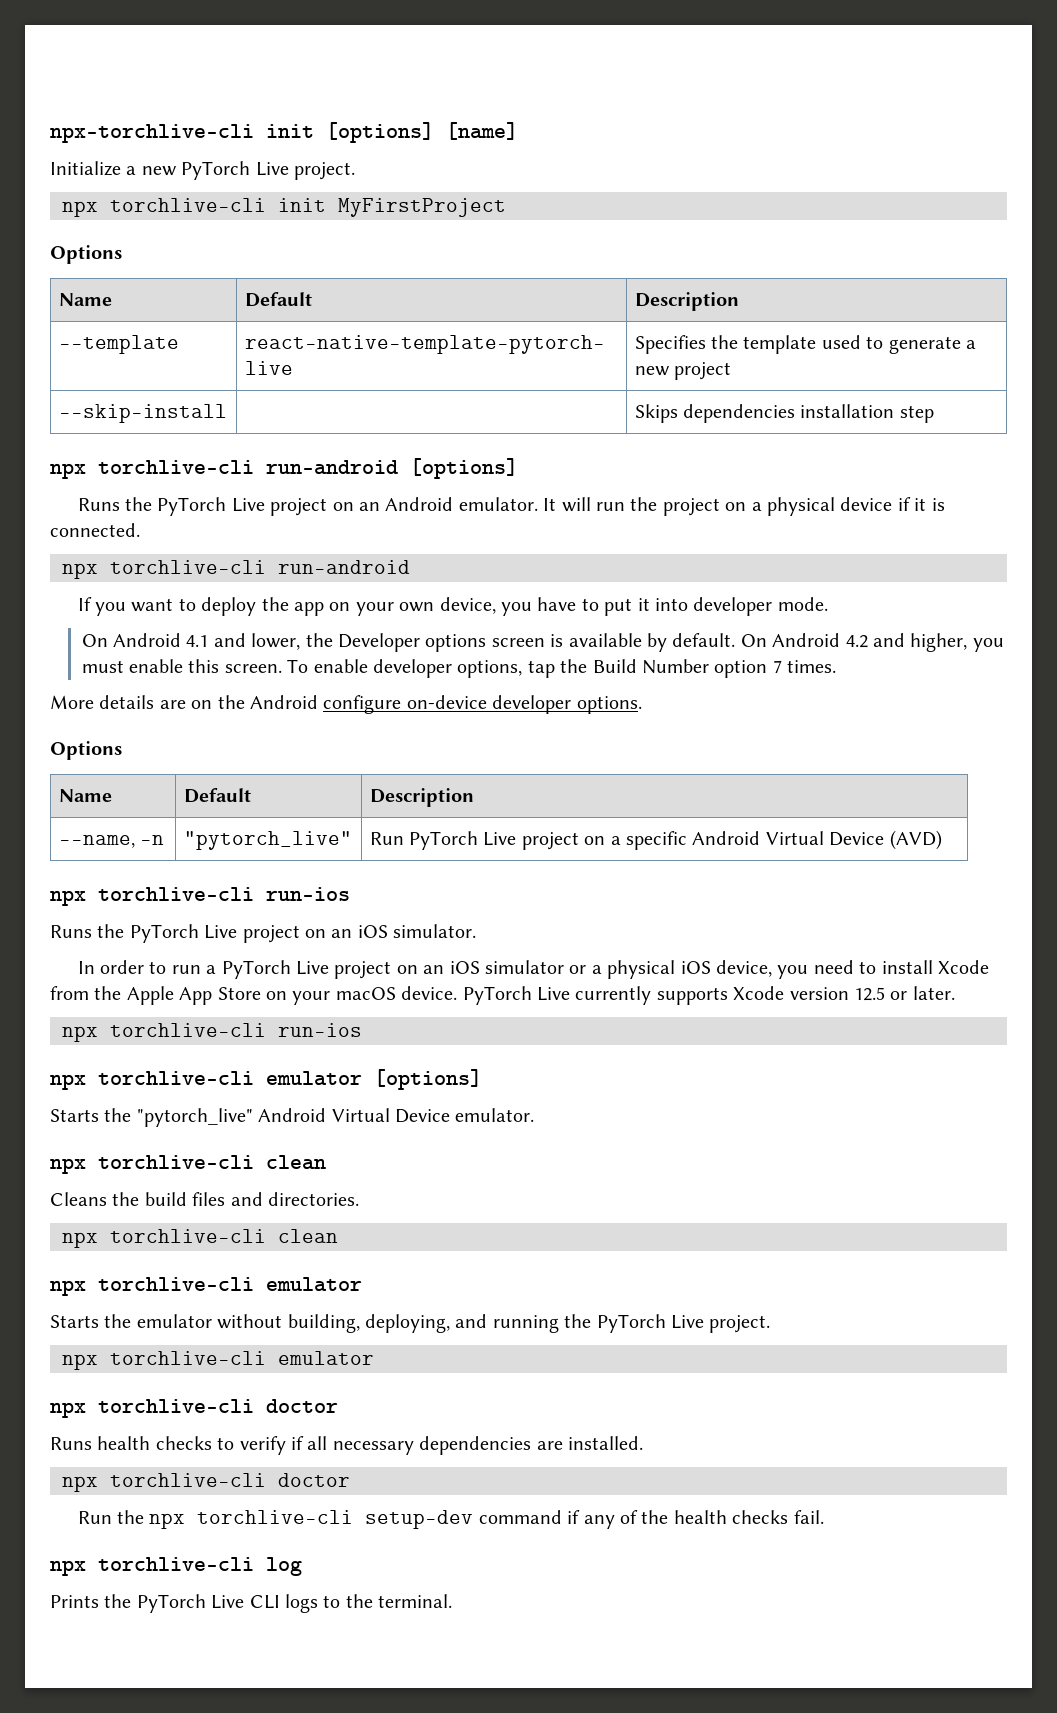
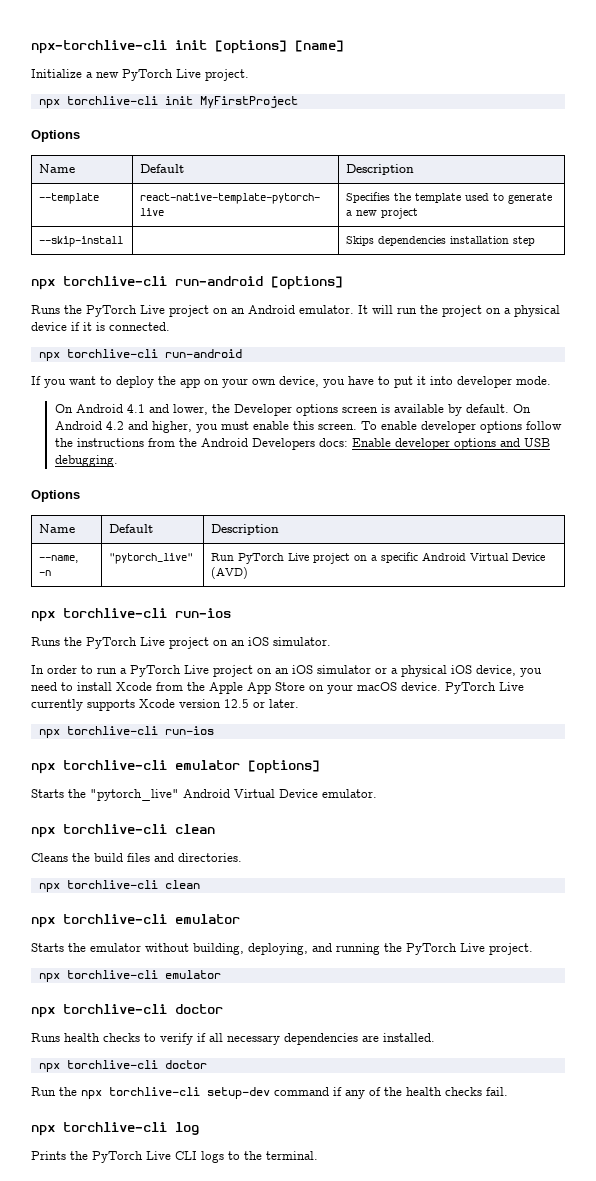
- To enable developer options, tap the Build Number option 7 times.
- More details are on the Android configure on-device developer options.
+ To enable developer options follow the instructions from the Android Developers docs: Enable developer options and USB debugging.

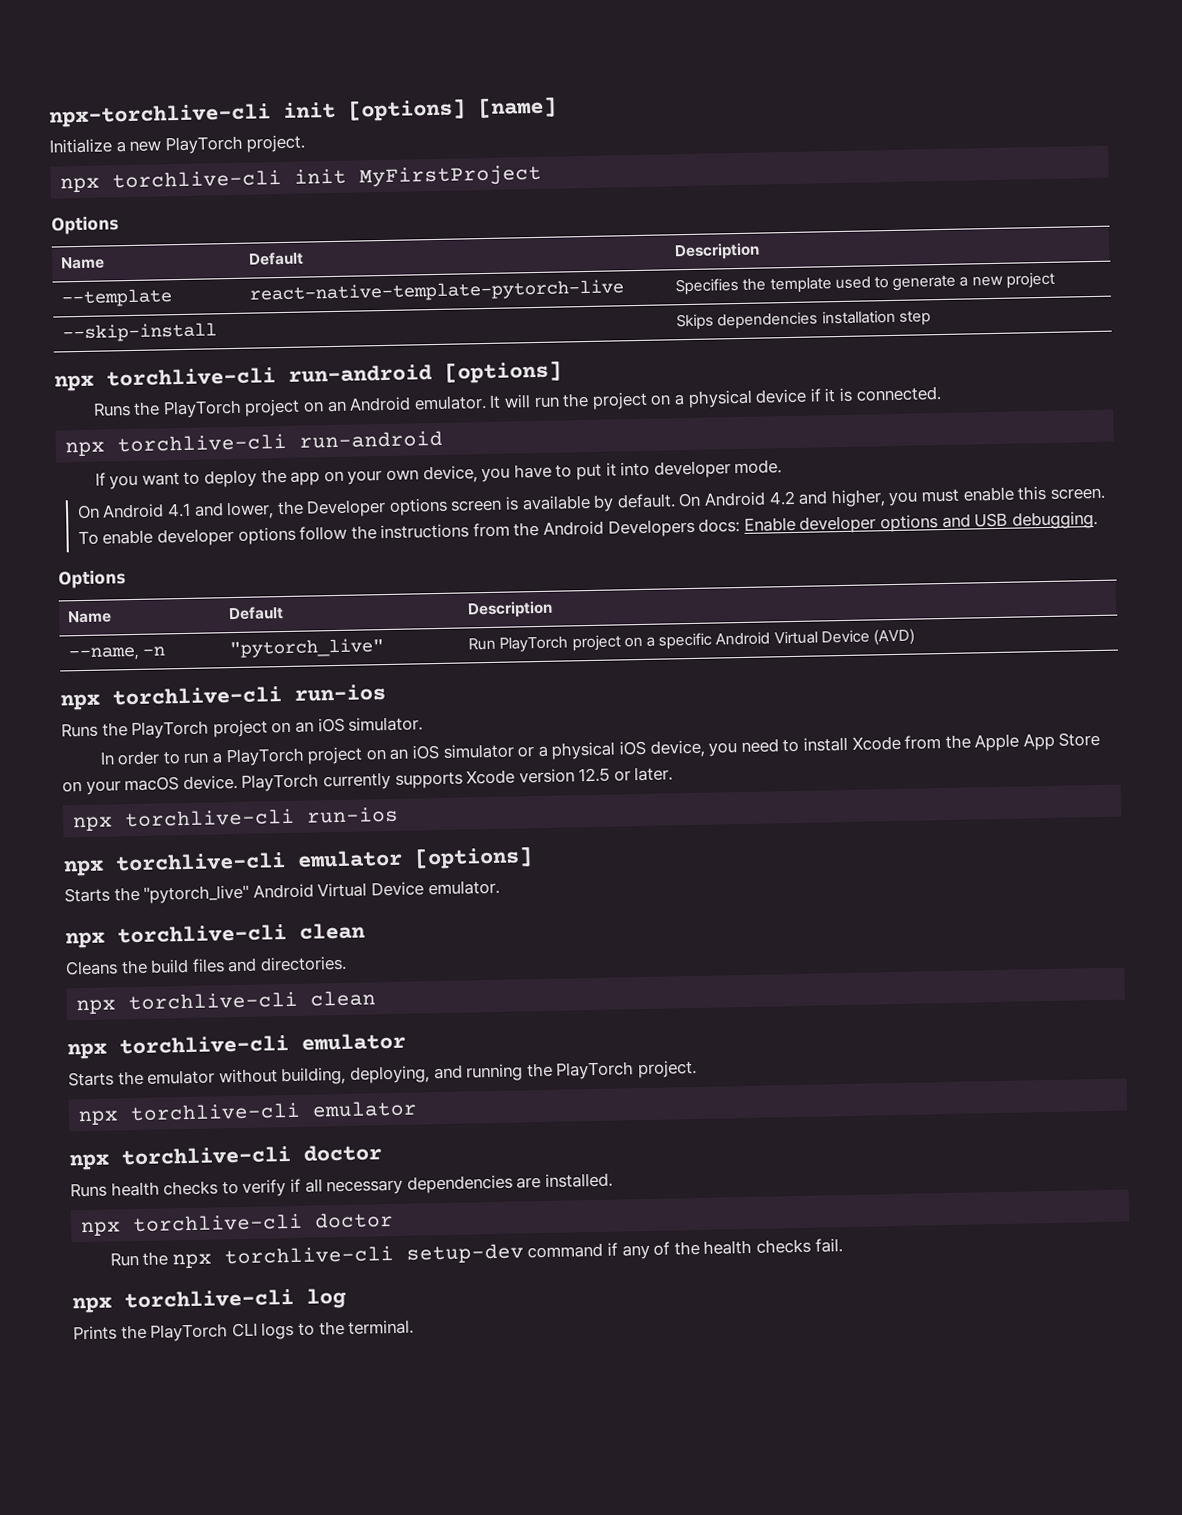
- Initialize a new PyTorch Live project.
+ Initialize a new PlayTorch project.
- Runs the PyTorch Live project on an Android emulator.
+ Runs the PlayTorch project on an Android emulator.
- --name, -n | "pytorch_live" | Run PyTorch Live project on a specific Android Virtual Device (AVD)
+ --name, -n | "pytorch_live" | Run PlayTorch project on a specific Android Virtual Device (AVD)
- Runs the PyTorch Live project on an iOS simulator.
+ Runs the PlayTorch project on an iOS simulator.
- In order to run a PyTorch Live project on an iOS simulator or a physical iOS device, you need to install Xcode from the Apple App Store on your macOS device.
+ In order to run a PlayTorch project on an iOS simulator or a physical iOS device, you need to install Xcode from the Apple App Store on your macOS device.
- PyTorch Live currently supports Xcode version 12.5 or later.
+ PlayTorch currently supports Xcode version 12.5 or later.
- Starts the emulator without building, deploying, and running the PyTorch Live project.
+ Starts the emulator without building, deploying, and running the PlayTorch project.
- Prints the PyTorch Live CLI logs to the terminal.
+ Prints the PlayTorch CLI logs to the terminal.

